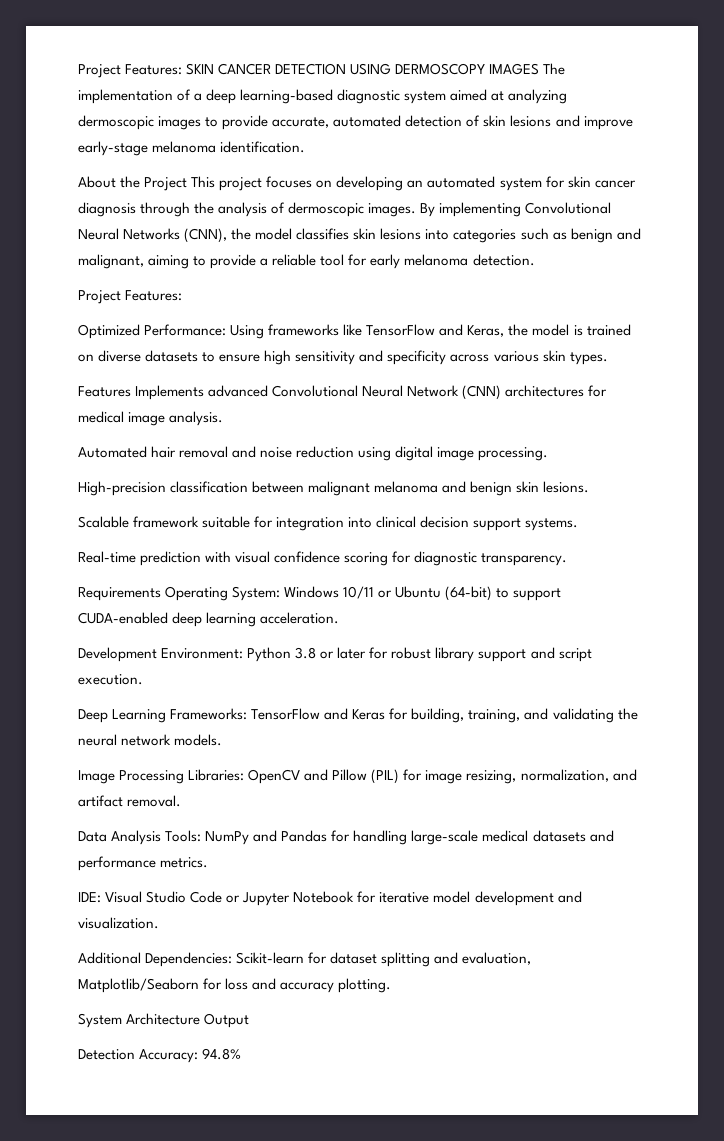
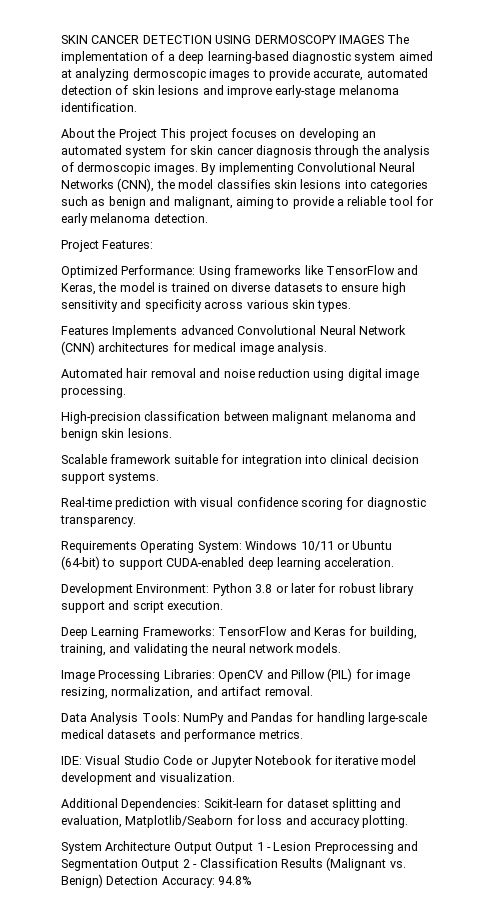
- Project Features: SKIN CANCER DETECTION USING DERMOSCOPY IMAGES The implementation of a deep learning-based diagnostic system aimed at analyzing dermoscopic images to provide accurate, automated detection of skin lesions and improve early-stage melanoma identification.
+ SKIN CANCER DETECTION USING DERMOSCOPY IMAGES The implementation of a deep learning-based diagnostic system aimed at analyzing dermoscopic images to provide accurate, automated detection of skin lesions and improve early-stage melanoma identification.
- System Architecture Output
- Detection Accuracy: 94.8%
+ System Architecture Output Output 1 - Lesion Preprocessing and Segmentation Output 2 - Classification Results (Malignant vs. Benign) Detection Accuracy: 94.8%

